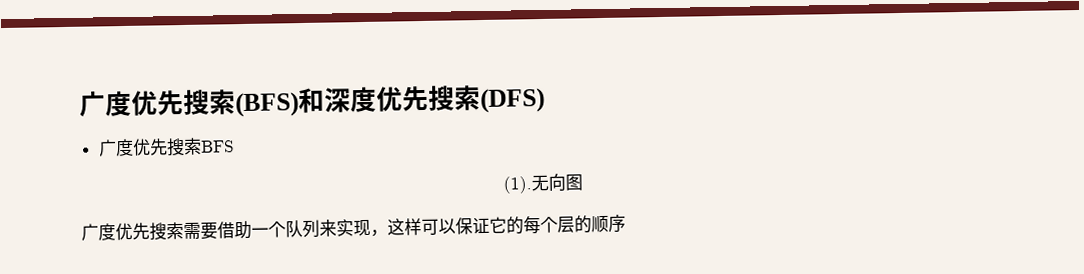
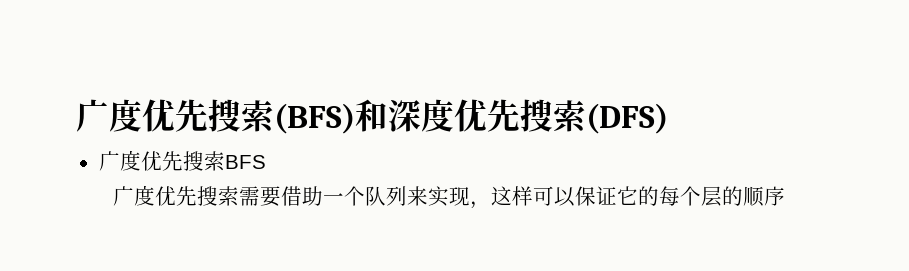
- (1).无向图

